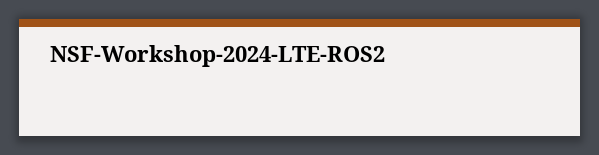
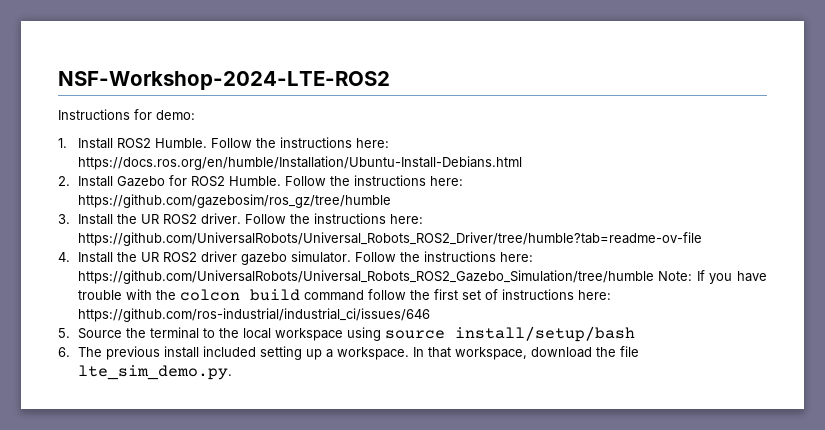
+ Instructions for demo:
+ 1. Install ROS2 Humble. Follow the instructions here: https://docs.ros.org/en/humble/Installation/Ubuntu-Install-Debians.html
+ 2. Install Gazebo for ROS2 Humble. Follow the instructions here: https://github.com/gazebosim/ros_gz/tree/humble
+ 3. Install the UR ROS2 driver. Follow the instructions here: https://github.com/UniversalRobots/Universal_Robots_ROS2_Driver/tree/humble?tab=readme-ov-file
+ 4. Install the UR ROS2 driver gazebo simulator. Follow the instructions here: https://github.com/UniversalRobots/Universal_Robots_ROS2_Gazebo_Simulation/tree/humble Note: If you have trouble with the colcon build command follow the first set of instructions here: https://github.com/ros-industrial/industrial_ci/issues/646
+ 5. Source the terminal to the local workspace using source install/setup/bash
+ 6. The previous install included setting up a workspace. In that workspace, download the file lte_sim_demo.py.

